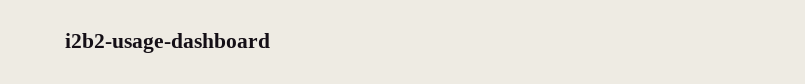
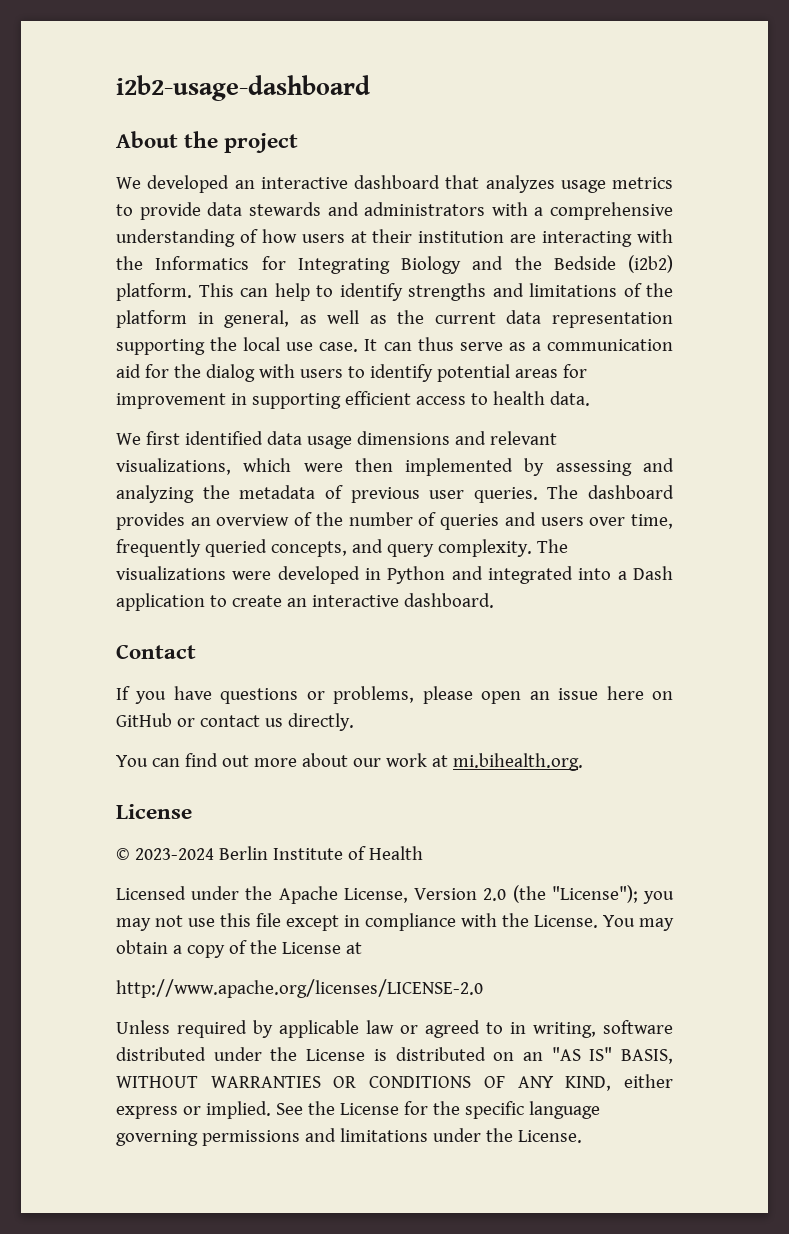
+ About the project
+ We developed an interactive dashboard that analyzes usage metrics to provide data stewards and administrators with a comprehensive understanding of how users at their institution are interacting with the Informatics for Integrating Biology and the Bedside (i2b2) platform. This can help to identify strengths and limitations of the platform in general, as well as the current data representation supporting the local use case. It can thus serve as a communication aid for the dialog with users to identify potential areas for improvement in supporting efficient access to health data.
+ We first identified data usage dimensions and relevant visualizations, which were then implemented by assessing and analyzing the metadata of previous user queries. The dashboard provides an overview of the number of queries and users over time, frequently queried concepts, and query complexity. The visualizations were developed in Python and integrated into a Dash application to create an interactive dashboard.
+ Contact
+ If you have questions or problems, please open an issue here on GitHub or contact us directly.
+ You can find out more about our work at mi.bihealth.org.
+ License
+ © 2023-2024 Berlin Institute of Health
+ Licensed under the Apache License, Version 2.0 (the "License"); you may not use this file except in compliance with the License. You may obtain a copy of the License at
+ http://www.apache.org/licenses/LICENSE-2.0
+ Unless required by applicable law or agreed to in writing, software distributed under the License is distributed on an "AS IS" BASIS, WITHOUT WARRANTIES OR CONDITIONS OF ANY KIND, either express or implied. See the License for the specific language governing permissions and limitations under the License.

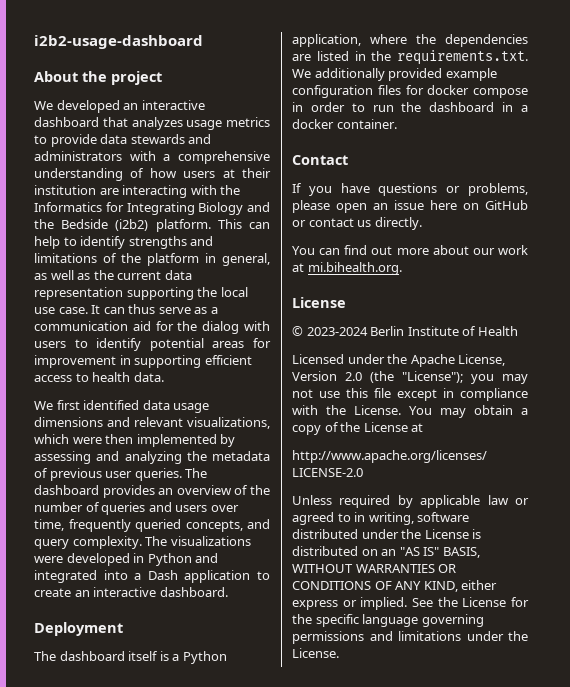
+ Deployment
+ The dashboard itself is a Python application, where the dependencies are listed in the requirements.txt. We additionally provided example configuration files for docker compose in order to run the dashboard in a docker container.

